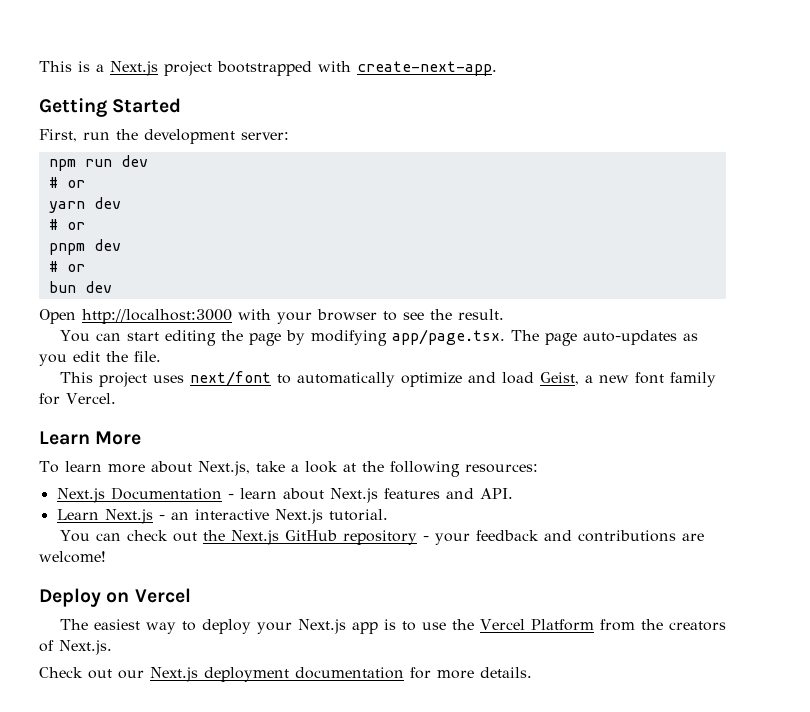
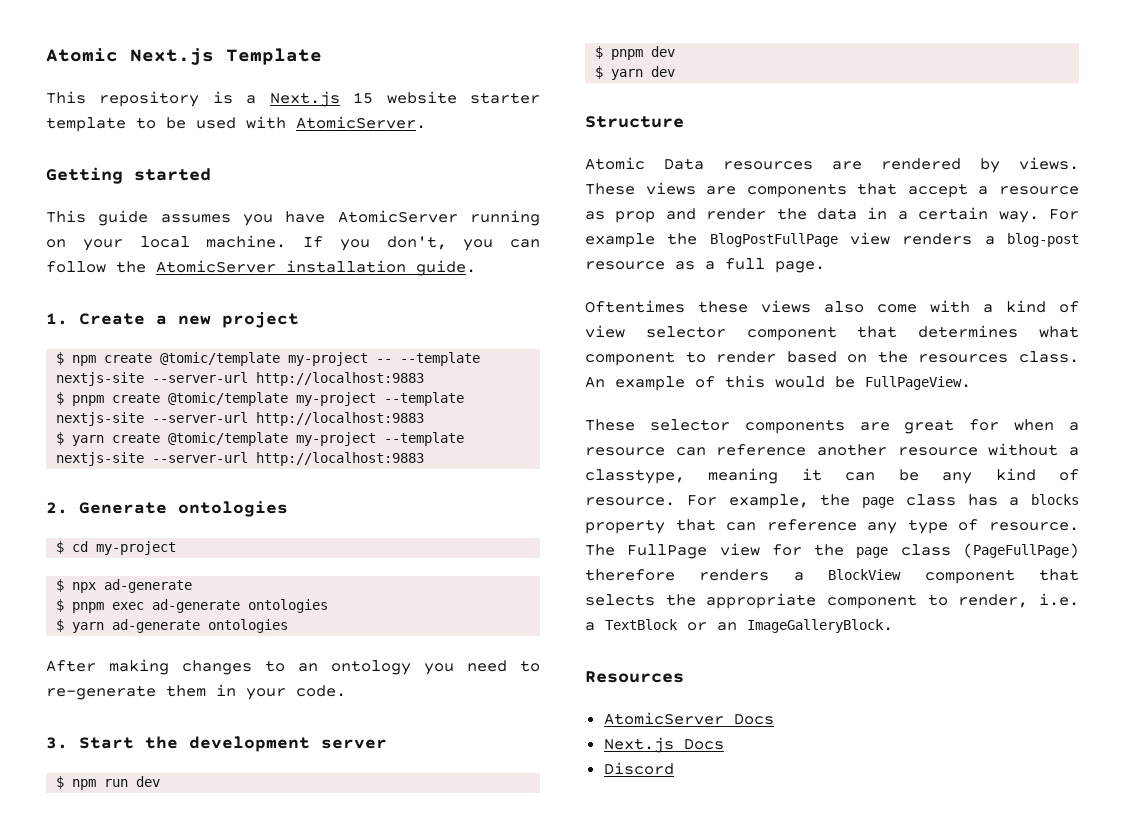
- This is a Next.js project bootstrapped with create-next-app.
- Getting Started
- First, run the development server:
- npm run dev
- # or
- yarn dev
- # or
- pnpm dev
- # or
- bun dev
- Open http://localhost:3000 with your browser to see the result.
- You can start editing the page by modifying app/page.tsx. The page auto-updates as you edit the file.
- This project uses next/font to automatically optimize and load Geist, a new font family for Vercel.
- Learn More
- To learn more about Next.js, take a look at the following resources:
- Next.js Documentation - learn about Next.js features and API.
- Learn Next.js - an interactive Next.js tutorial.
- You can check out the Next.js GitHub repository - your feedback and contributions are welcome!
- Deploy on Vercel
- The easiest way to deploy your Next.js app is to use the Vercel Platform from the creators of Next.js.
- Check out our Next.js deployment documentation for more details.
+ Atomic Next.js Template
+ This repository is a Next.js 15 website starter template to be used with AtomicServer.
+ Getting started
+ This guide assumes you have AtomicServer running on your local machine. If you don't, you can follow the AtomicServer installation guide.
+ 1. Create a new project
+ $ npm create @tomic/template my-project -- --template nextjs-site --server-url http://localhost:9883
+ $ pnpm create @tomic/template my-project --template nextjs-site --server-url http://localhost:9883
+ $ yarn create @tomic/template my-project --template nextjs-site --server-url http://localhost:9883
+ 2. Generate ontologies
+ $ cd my-project
+ $ npx ad-generate
+ $ pnpm exec ad-generate ontologies
+ $ yarn ad-generate ontologies
+ After making changes to an ontology you need to re-generate them in your code.
+ 3. Start the development server
+ $ npm run dev
+ $ pnpm dev
+ $ yarn dev
+ Structure
+ Atomic Data resources are rendered by views. These views are components that accept a resource as prop and render the data in a certain way. For example the BlogPostFullPage view renders a blog-post resource as a full page.
+ Oftentimes these views also come with a kind of view selector component that determines what component to render based on the resources class. An example of this would be FullPageView.
+ These selector components are great for when a resource can reference another resource without a classtype, meaning it can be any kind of resource. For example, the page class has a blocks property that can reference any type of resource. The FullPage view for the page class (PageFullPage) therefore renders a BlockView component that selects the appropriate component to render, i.e. a TextBlock or an ImageGalleryBlock.
+ Resources
+ AtomicServer Docs
+ Next.js Docs
+ Discord

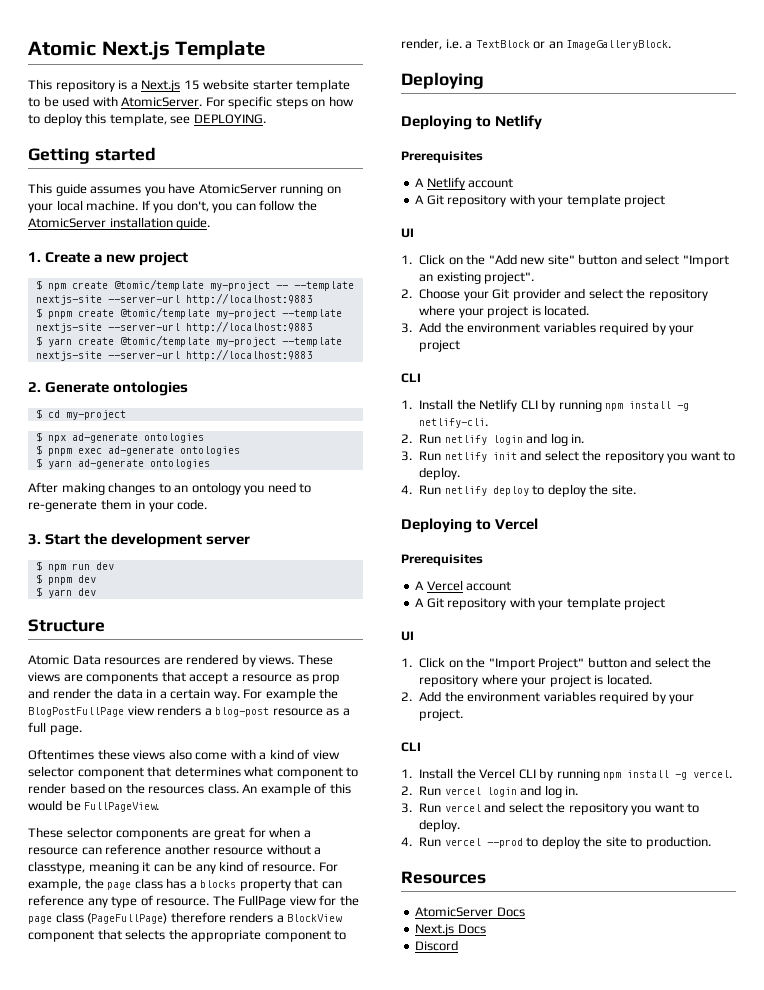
+ For specific steps on how to deploy this template, see DEPLOYING.
- $ npx ad-generate
+ $ npx ad-generate ontologies
  The FullPage view for the page class (PageFullPage) therefore renders a BlockView component that selects the appropriate component to render, i.e. a TextBlock or an ImageGalleryBlock.
+ Deploying
+ Deploying to Netlify
+ Prerequisites
+ A Netlify account
+ A Git repository with your template project
+ UI
+ 1. Click on the "Add new site" button and select "Import an existing project".
+ 2. Choose your Git provider and select the repository where your project is located.
+ 3. Add the environment variables required by your project
+ CLI
+ 1. Install the Netlify CLI by running npm install -g netlify-cli.
+ 2. Run netlify login and log in.
+ 3. Run netlify init and select the repository you want to deploy.
+ 4. Run netlify deploy to deploy the site.
+ Deploying to Vercel
+ Prerequisites
+ A Vercel account
+ A Git repository with your template project
+ UI
+ 1. Click on the "Import Project" button and select the repository where your project is located.
+ 2. Add the environment variables required by your project.
+ CLI
+ 1. Install the Vercel CLI by running npm install -g vercel.
+ 2. Run vercel login and log in.
+ 3. Run vercel and select the repository you want to deploy.
+ 4. Run vercel --prod to deploy the site to production.

